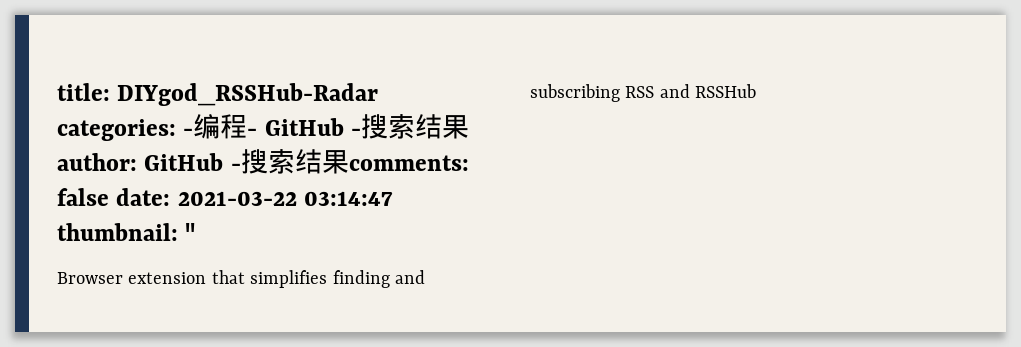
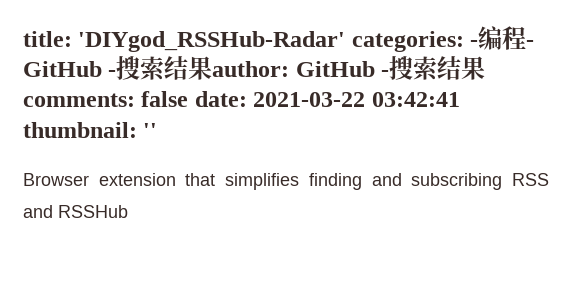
- title: DIYgod_RSSHub-Radar categories: -编程- GitHub -搜索结果author: GitHub -搜索结果comments: false date: 2021-03-22 03:14:47 thumbnail: ''
+ title: 'DIYgod_RSSHub-Radar' categories: -编程- GitHub -搜索结果author: GitHub -搜索结果comments: false date: 2021-03-22 03:42:41 thumbnail: ''

